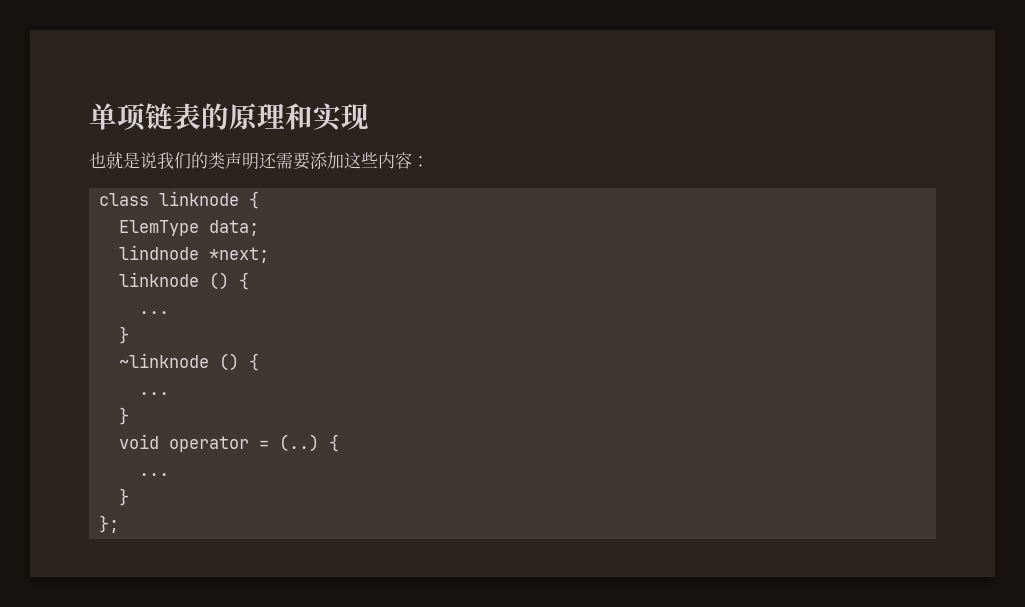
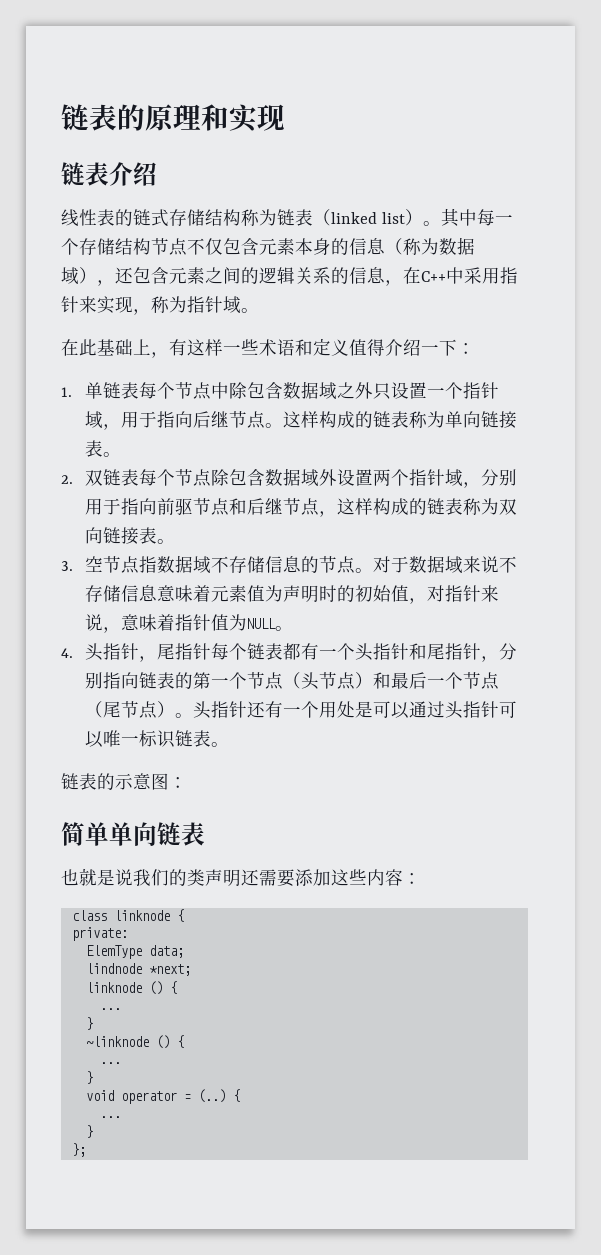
- 单项链表的原理和实现
+ 链表的原理和实现
+ 链表介绍
+ 线性表的链式存储结构称为链表（linked list）。其中每一个存储结构节点不仅包含元素本身的信息（称为数据域），还包含元素之间的逻辑关系的信息，在C++中采用指针来实现，称为指针域。
+ 在此基础上，有这样一些术语和定义值得介绍一下：
+ 1.单链表每个节点中除包含数据域之外只设置一个指针域，用于指向后继节点。这样构成的链表称为单向链接表。
+ 2.双链表每个节点除包含数据域外设置两个指针域，分别用于指向前驱节点和后继节点，这样构成的链表称为双向链接表。
+ 3.空节点指数据域不存储信息的节点。对于数据域来说不存储信息意味着元素值为声明时的初始值，对指针来说，意味着指针值为NULL。
+ 4.头指针，尾指针每个链表都有一个头指针和尾指针，分别指向链表的第一个节点（头节点）和最后一个节点（尾节点）。头指针还有一个用处是可以通过头指针可以唯一标识链表。
+ 链表的示意图：
+ 简单单向链表
+ private:

